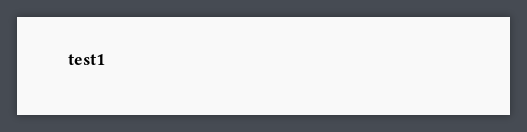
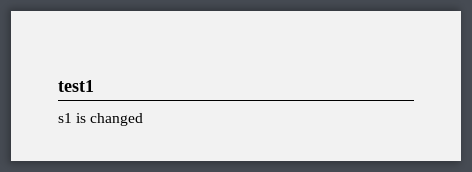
+ s1 is changed

